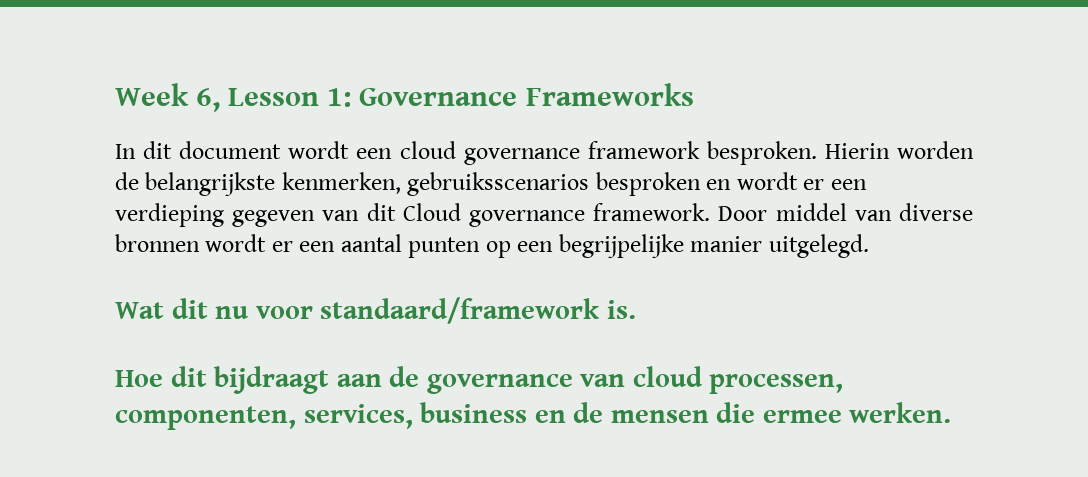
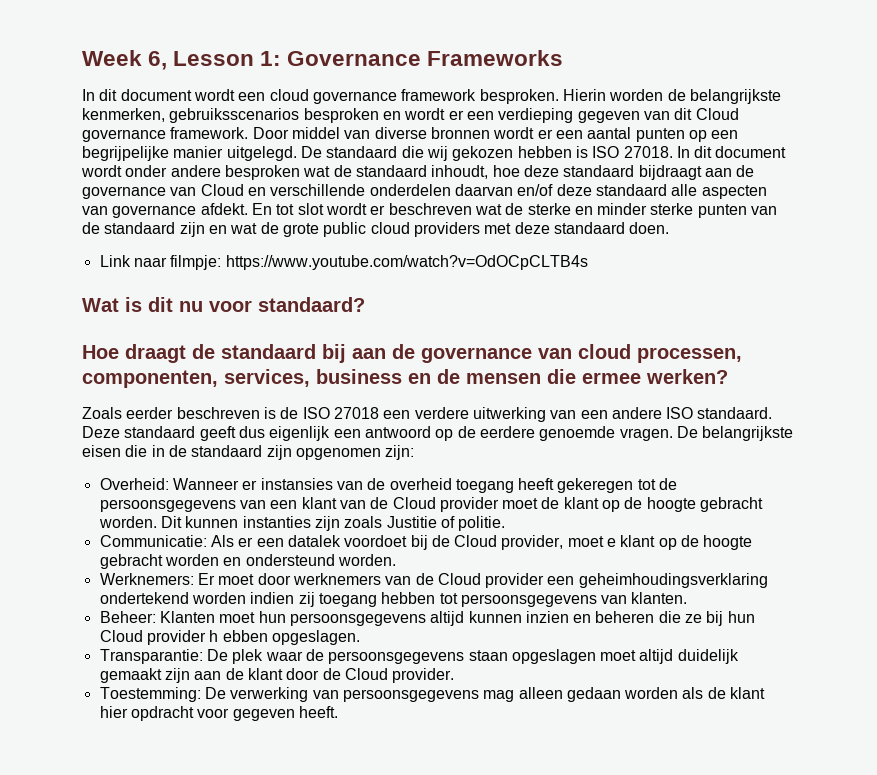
+ De standaard die wij gekozen hebben is ISO 27018. In dit document wordt onder andere besproken wat de standaard inhoudt, hoe deze standaard bijdraagt aan de governance van Cloud en verschillende onderdelen daarvan en/of deze standaard alle aspecten van governance afdekt. En tot slot wordt er beschreven wat de sterke en minder sterke punten van de standaard zijn en wat de grote public cloud providers met deze standaard doen.
+ Link naar filmpje: https://www.youtube.com/watch?v=OdOCpCLTB4s
- Wat dit nu voor standaard/framework is.
+ Wat is dit nu voor standaard?
- Hoe dit bijdraagt aan de governance van cloud processen, componenten, services, business en de mensen die ermee werken.
+ Hoe draagt de standaard bij aan de governance van cloud processen, componenten, services, business en de mensen die ermee werken?
+ Zoals eerder beschreven is de ISO 27018 een verdere uitwerking van een andere ISO standaard. Deze standaard geeft dus eigenlijk een antwoord op de eerdere genoemde vragen. De belangrijkste eisen die in de standaard zijn opgenomen zijn:
+ Overheid: Wanneer er instansies van de overheid toegang heeft gekeregen tot de persoonsgegevens van een klant van de Cloud provider moet de klant op de hoogte gebracht worden. Dit kunnen instanties zijn zoals Justitie of politie.
+ Communicatie: Als er een datalek voordoet bij de Cloud provider, moet e klant op de hoogte gebracht worden en ondersteund worden.
+ Werknemers: Er moet door werknemers van de Cloud provider een geheimhoudingsverklaring ondertekend worden indien zij toegang hebben tot persoonsgegevens van klanten.
+ Beheer: Klanten moet hun persoonsgegevens altijd kunnen inzien en beheren die ze bij hun Cloud provider h ebben opgeslagen.
+ Transparantie: De plek waar de persoonsgegevens staan opgeslagen moet altijd duidelijk gemaakt zijn aan de klant door de Cloud provider.
+ Toestemming: De verwerking van persoonsgegevens mag alleen gedaan worden als de klant hier opdracht voor gegeven heeft.

